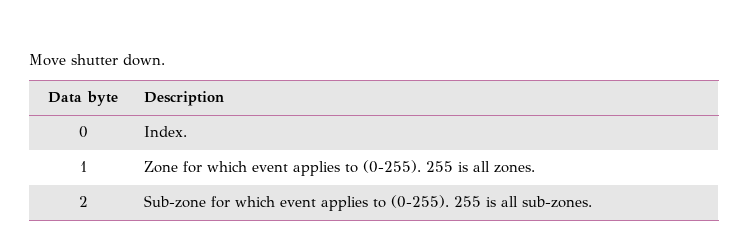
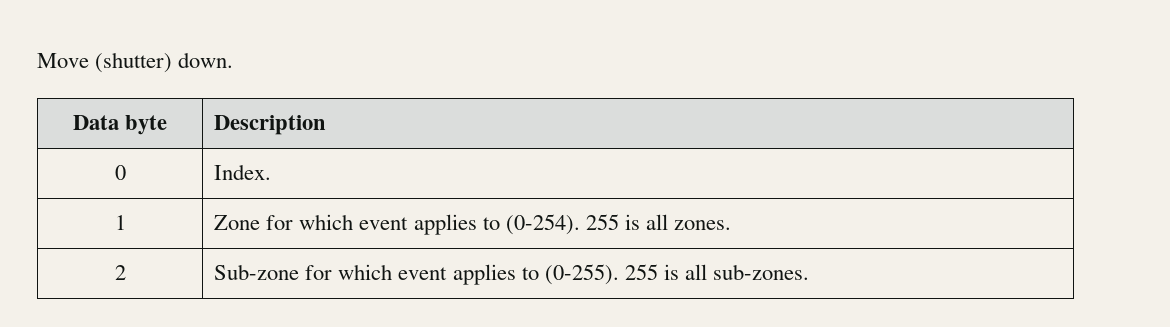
- Move shutter down.
+ Move (shutter) down.
- 1 | Zone for which event applies to (0-255). 255 is all zones.
+ 1 | Zone for which event applies to (0-254). 255 is all zones.

